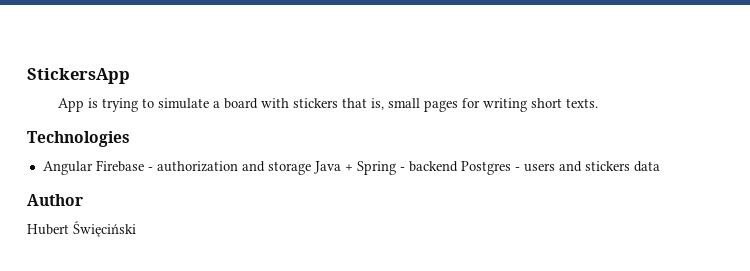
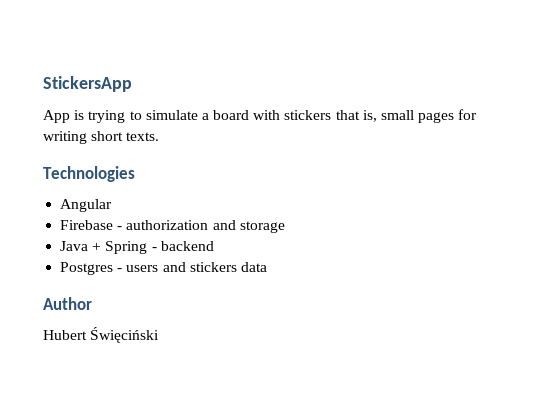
- Angular Firebase - authorization and storage Java + Spring - backend Postgres - users and stickers data
+ Angular
+ Firebase - authorization and storage
+ Java + Spring - backend
+ Postgres - users and stickers data

